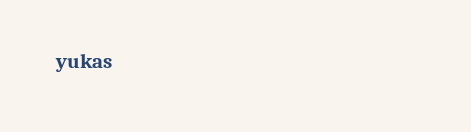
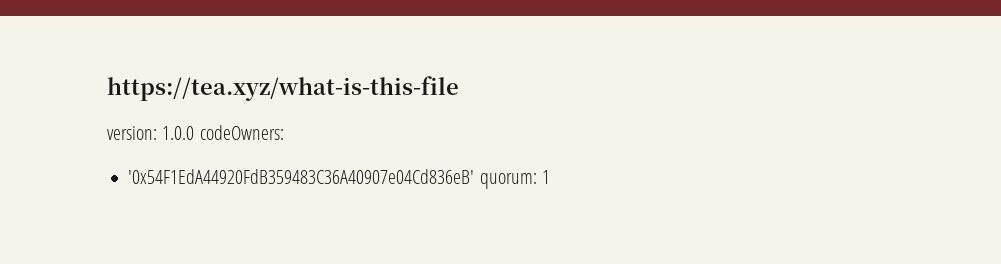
- yukas
+ https://tea.xyz/what-is-this-file
+ version: 1.0.0 codeOwners:
+ '0x54F1EdA44920FdB359483C36A40907e04Cd836eB' quorum: 1

